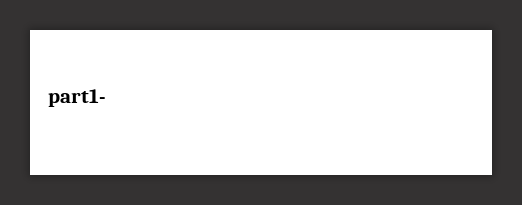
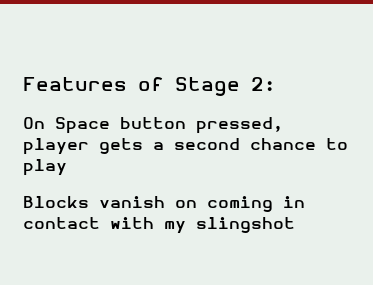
- part1-
+ Features of Stage 2:
+ On Space button pressed, player gets a second chance to play
+ Blocks vanish on coming in contact with my slingshot

